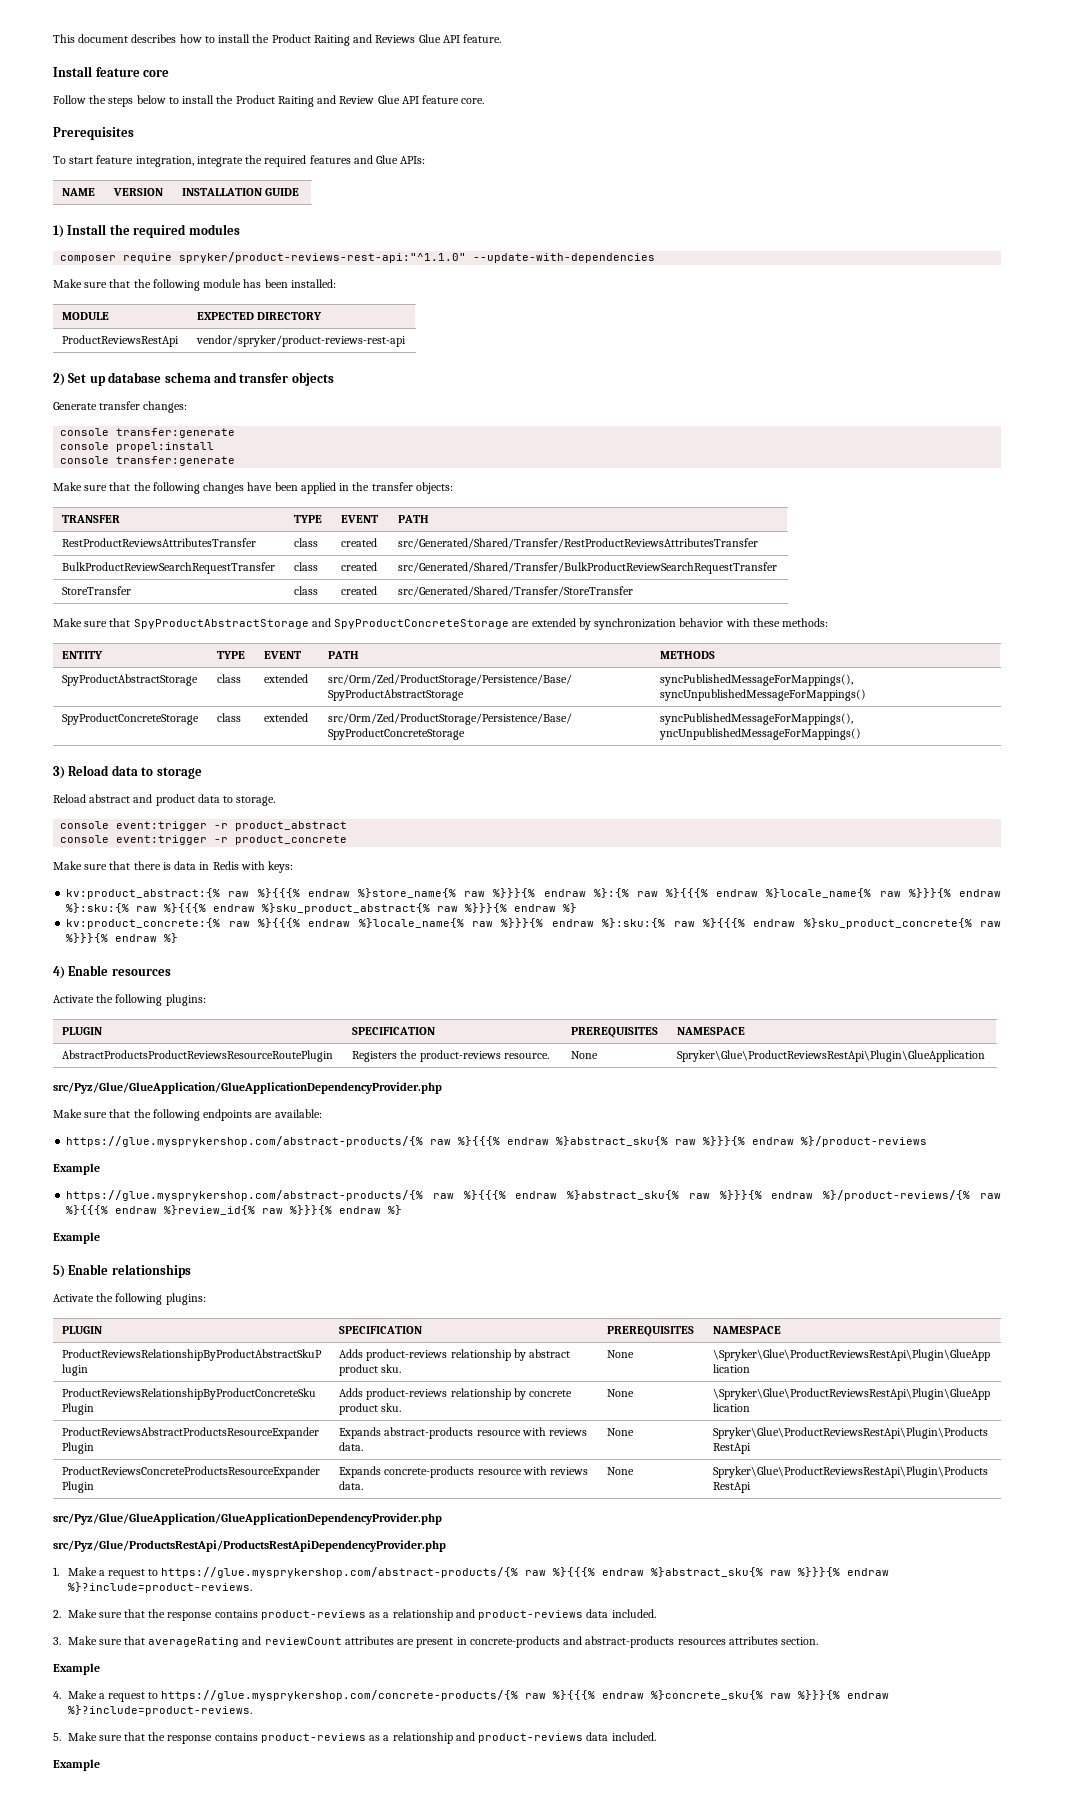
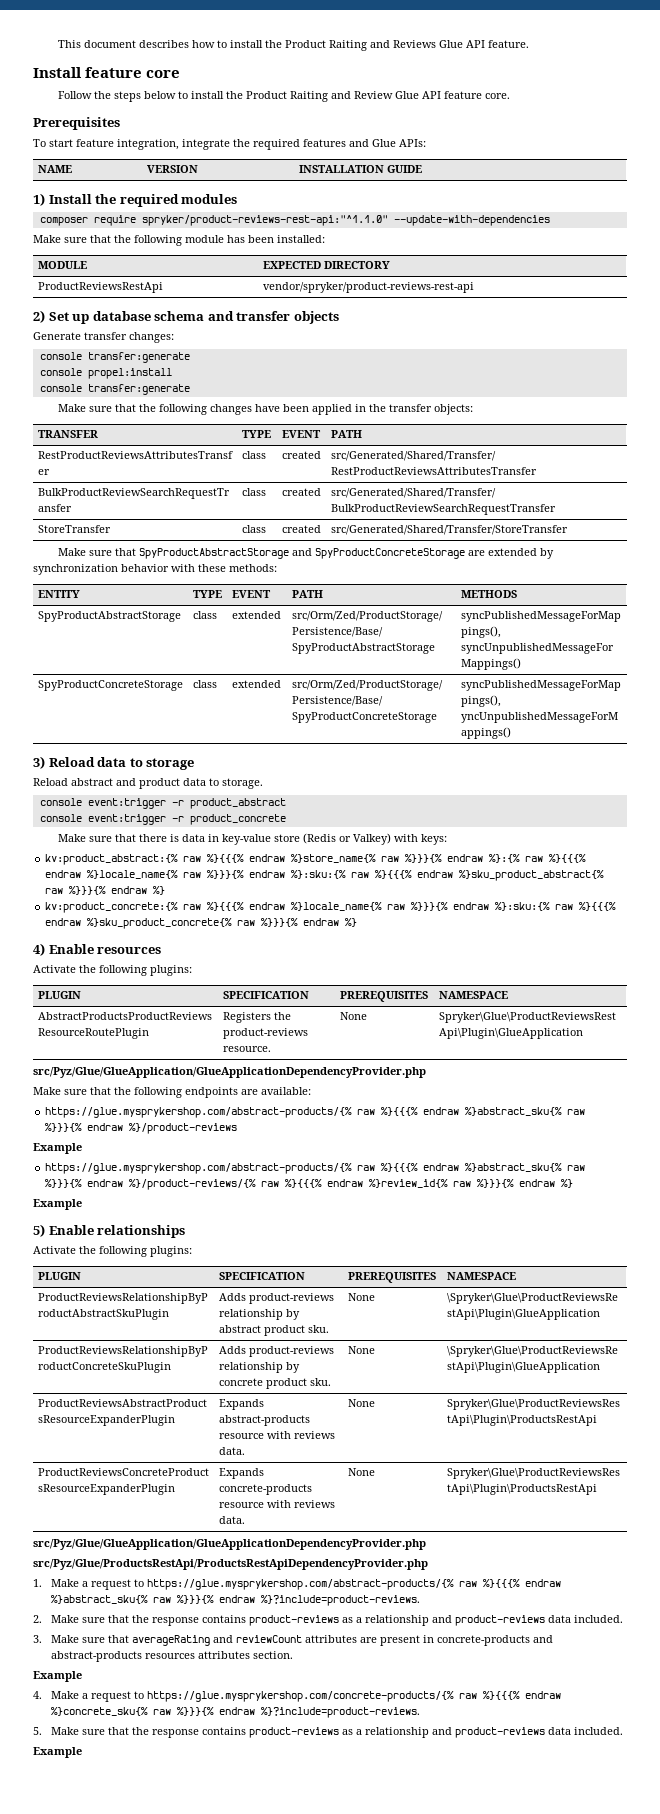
- Make sure that there is data in Redis with keys:
+ Make sure that there is data in key-value store (Redis or Valkey) with keys:

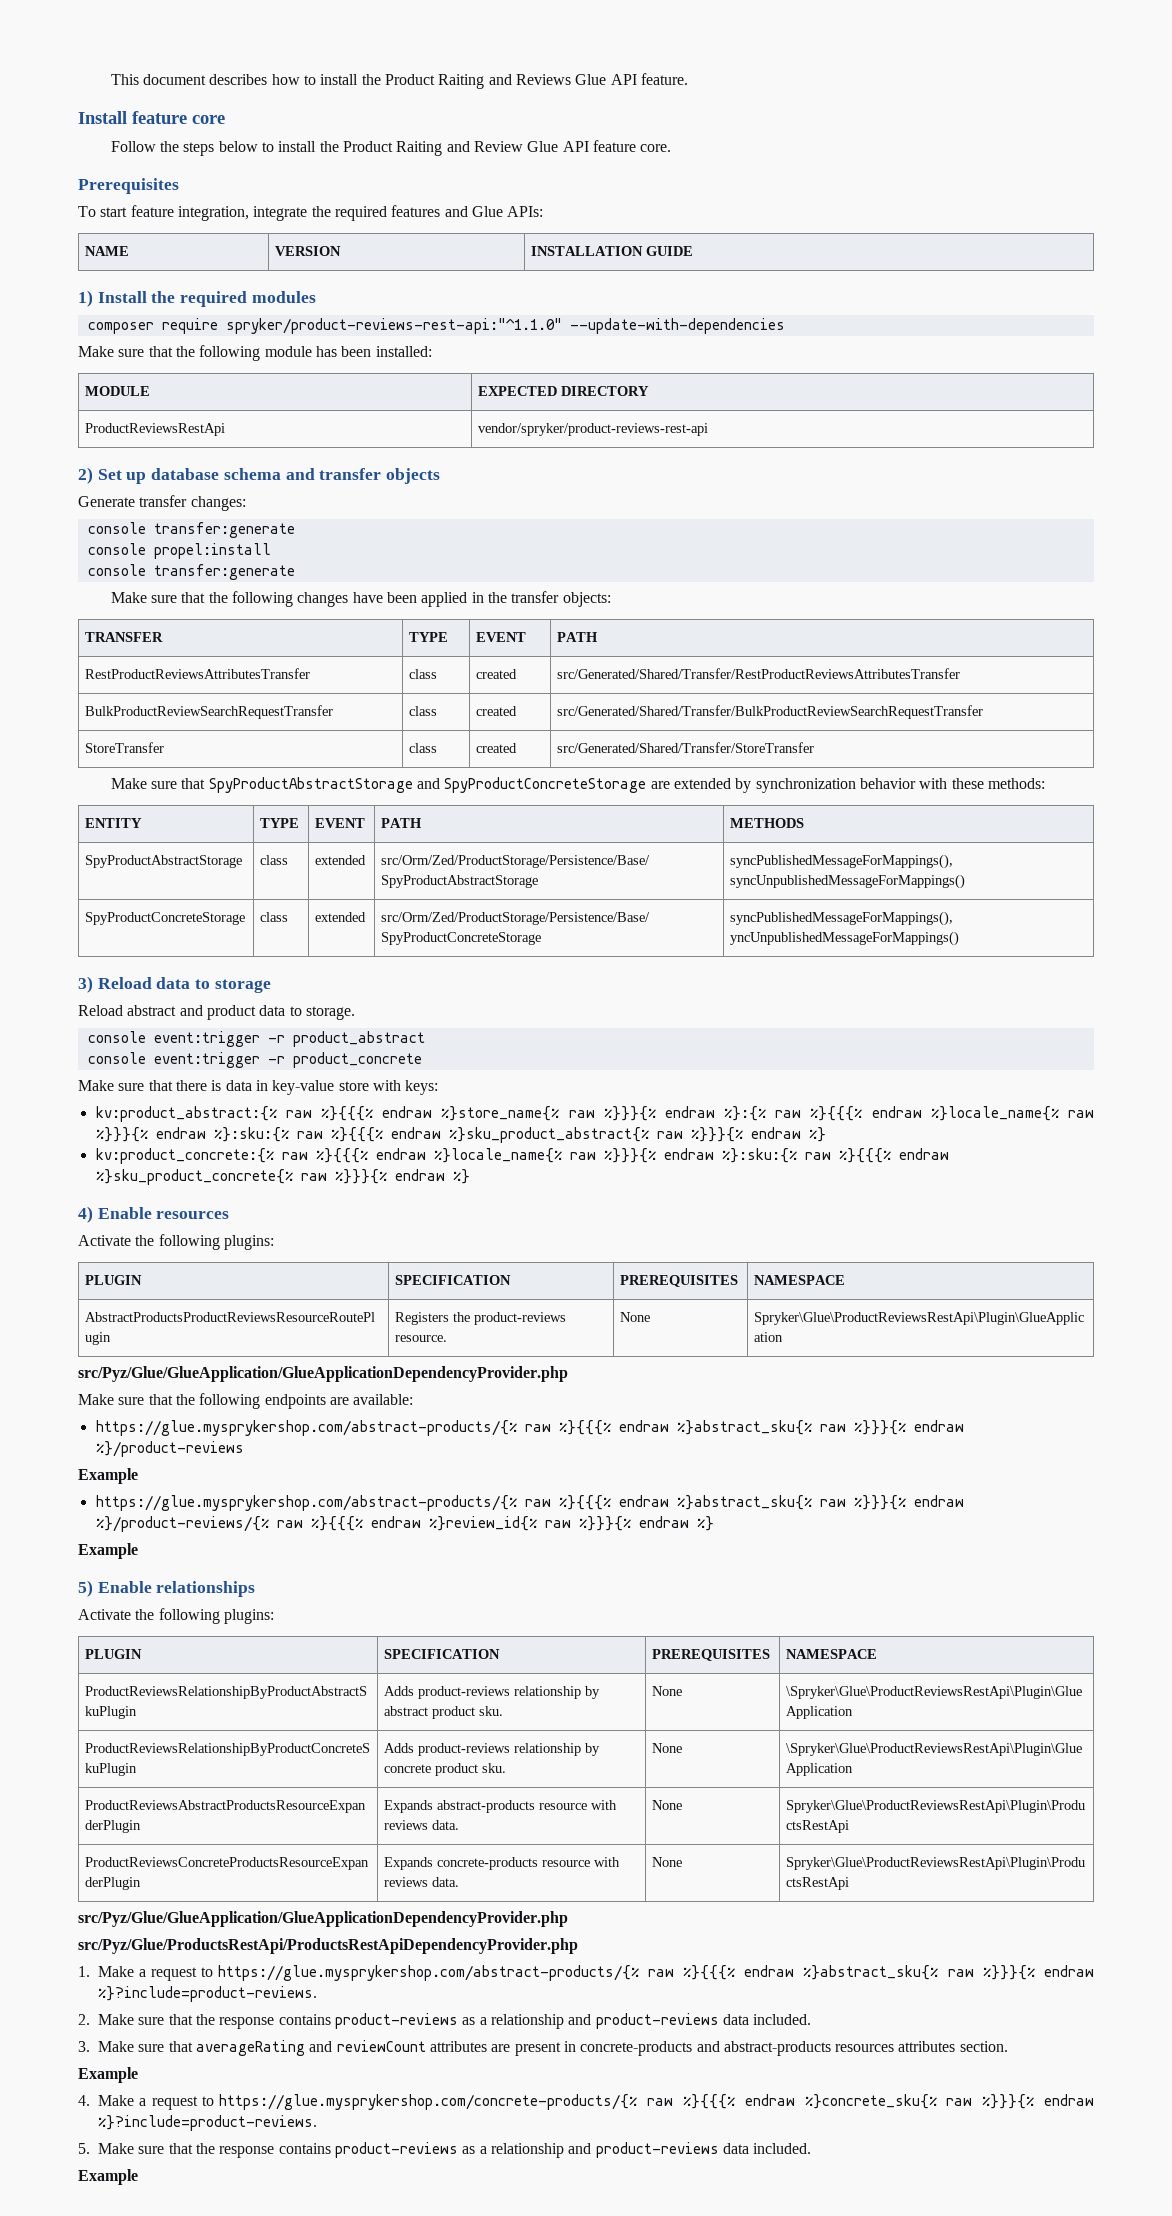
- Make sure that there is data in key-value store (Redis or Valkey) with keys:
+ Make sure that there is data in key-value store with keys:

